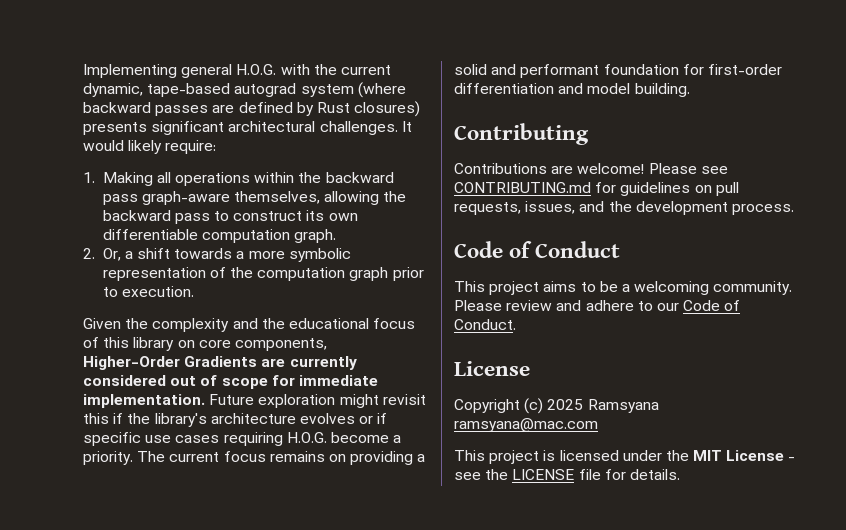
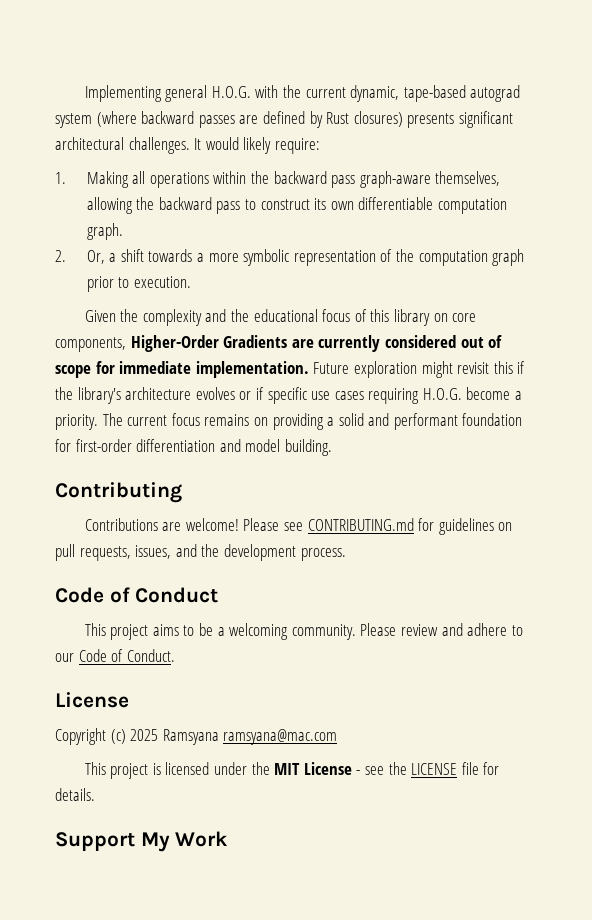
+ Support My Work

